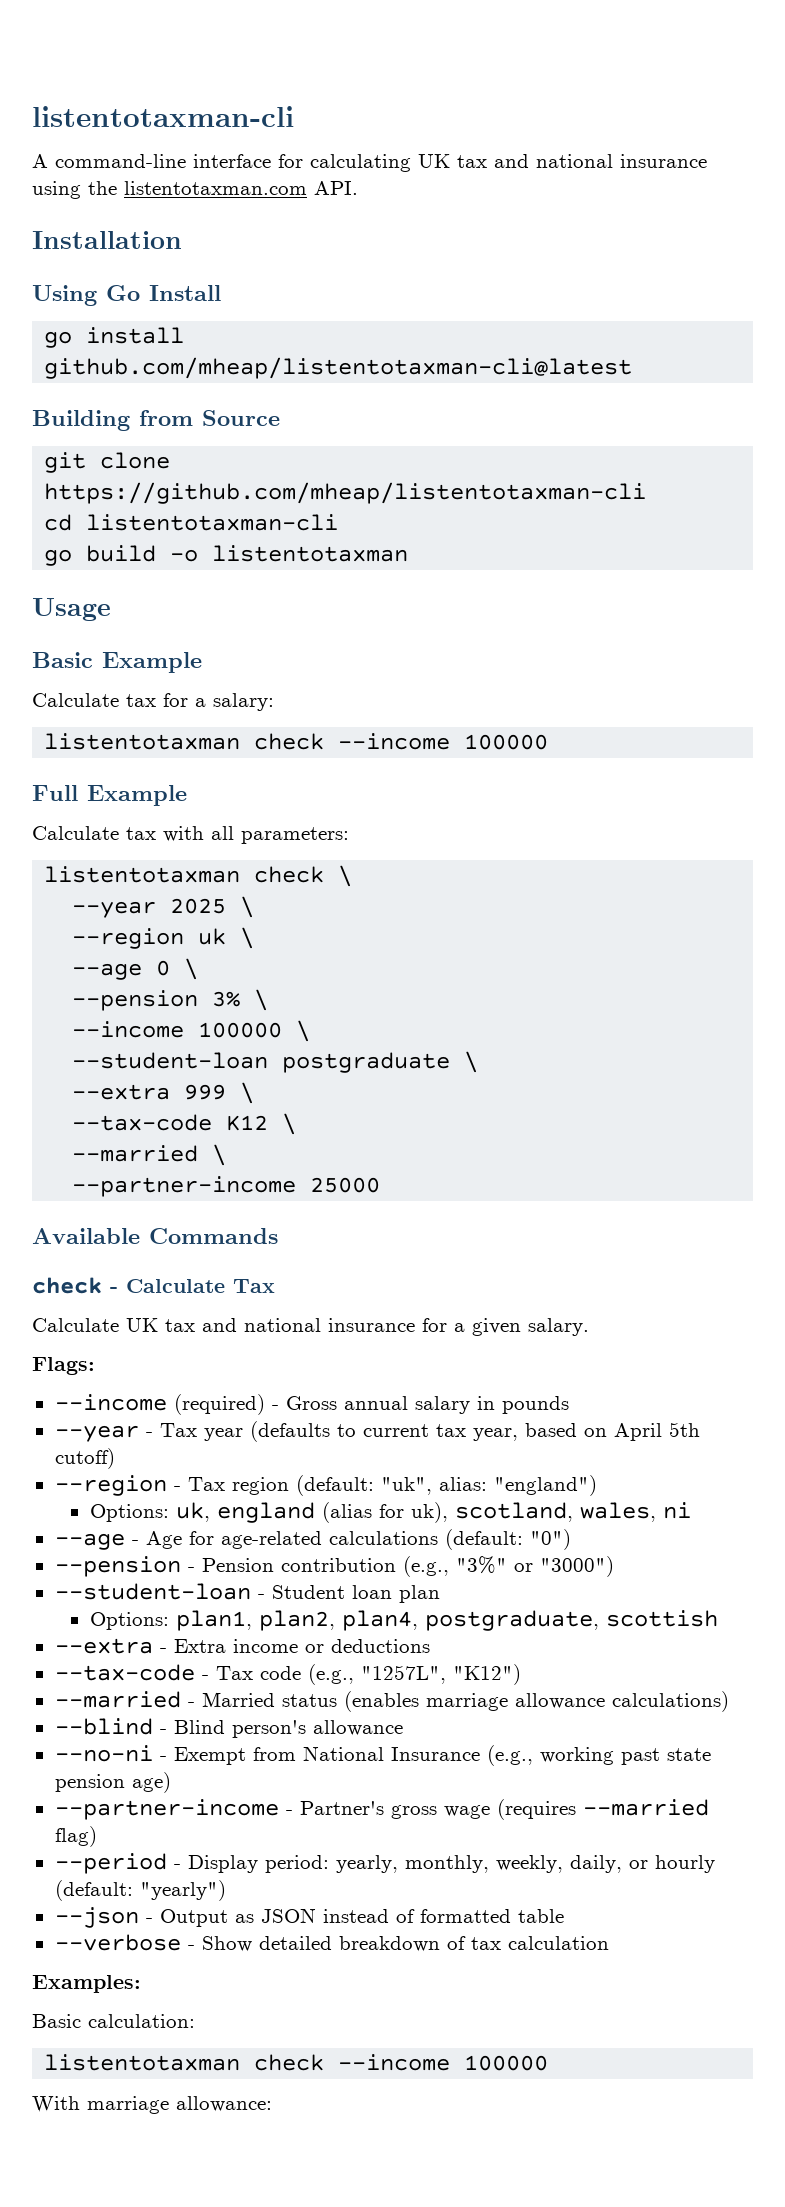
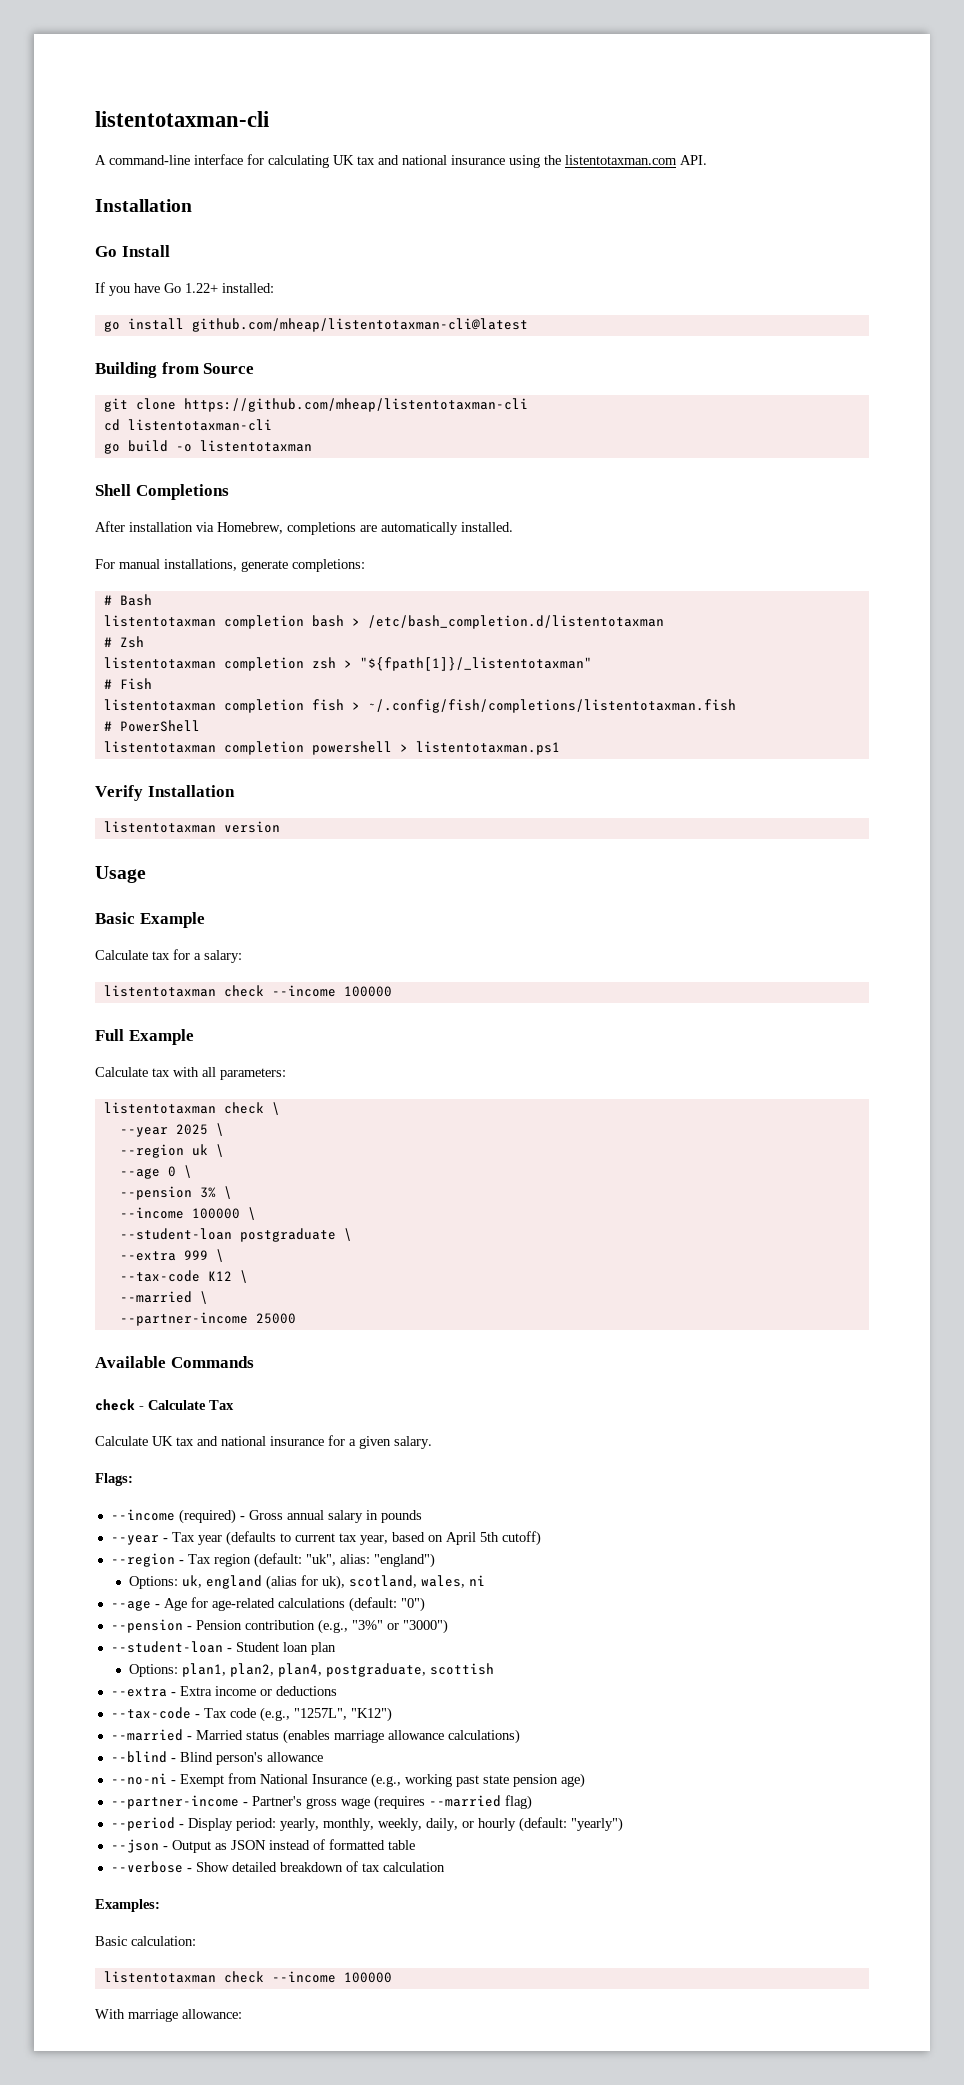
- Using Go Install
+ Go Install
+ If you have Go 1.22+ installed:
+ Shell Completions
+ After installation via Homebrew, completions are automatically installed.
+ For manual installations, generate completions:
+ # Bash
+ listentotaxman completion bash > /etc/bash_completion.d/listentotaxman
+ # Zsh
+ listentotaxman completion zsh > "${fpath[1]}/_listentotaxman"
+ # Fish
+ listentotaxman completion fish > ~/.config/fish/completions/listentotaxman.fish
+ # PowerShell
+ listentotaxman completion powershell > listentotaxman.ps1
+ Verify Installation
+ listentotaxman version

